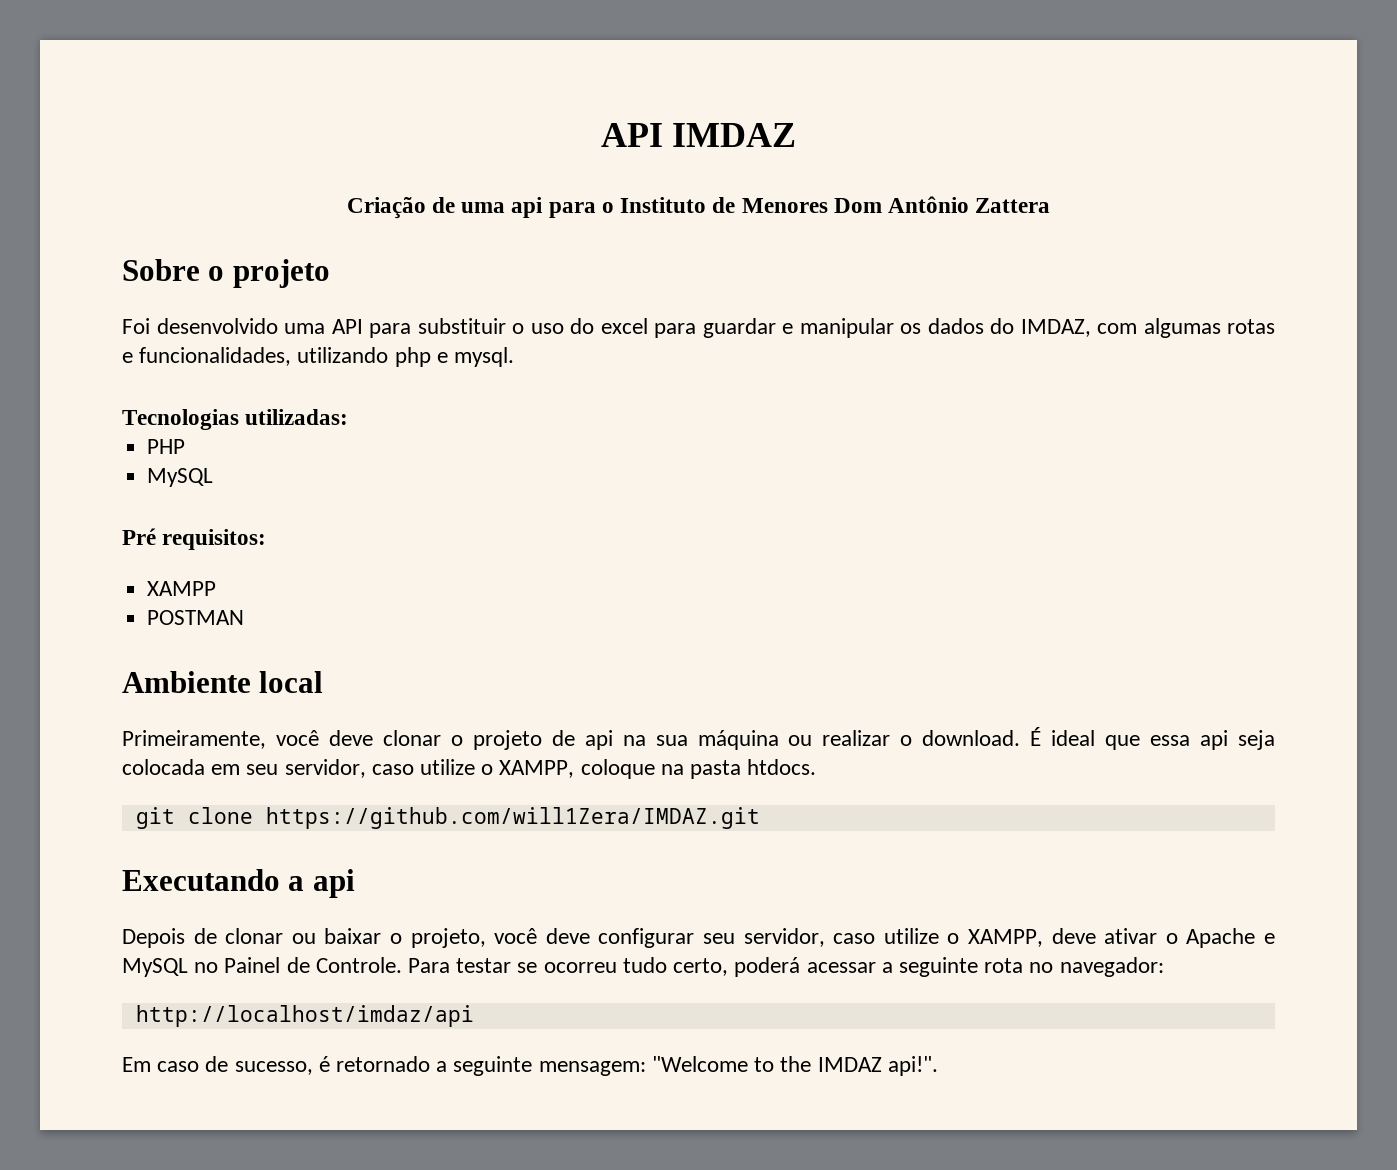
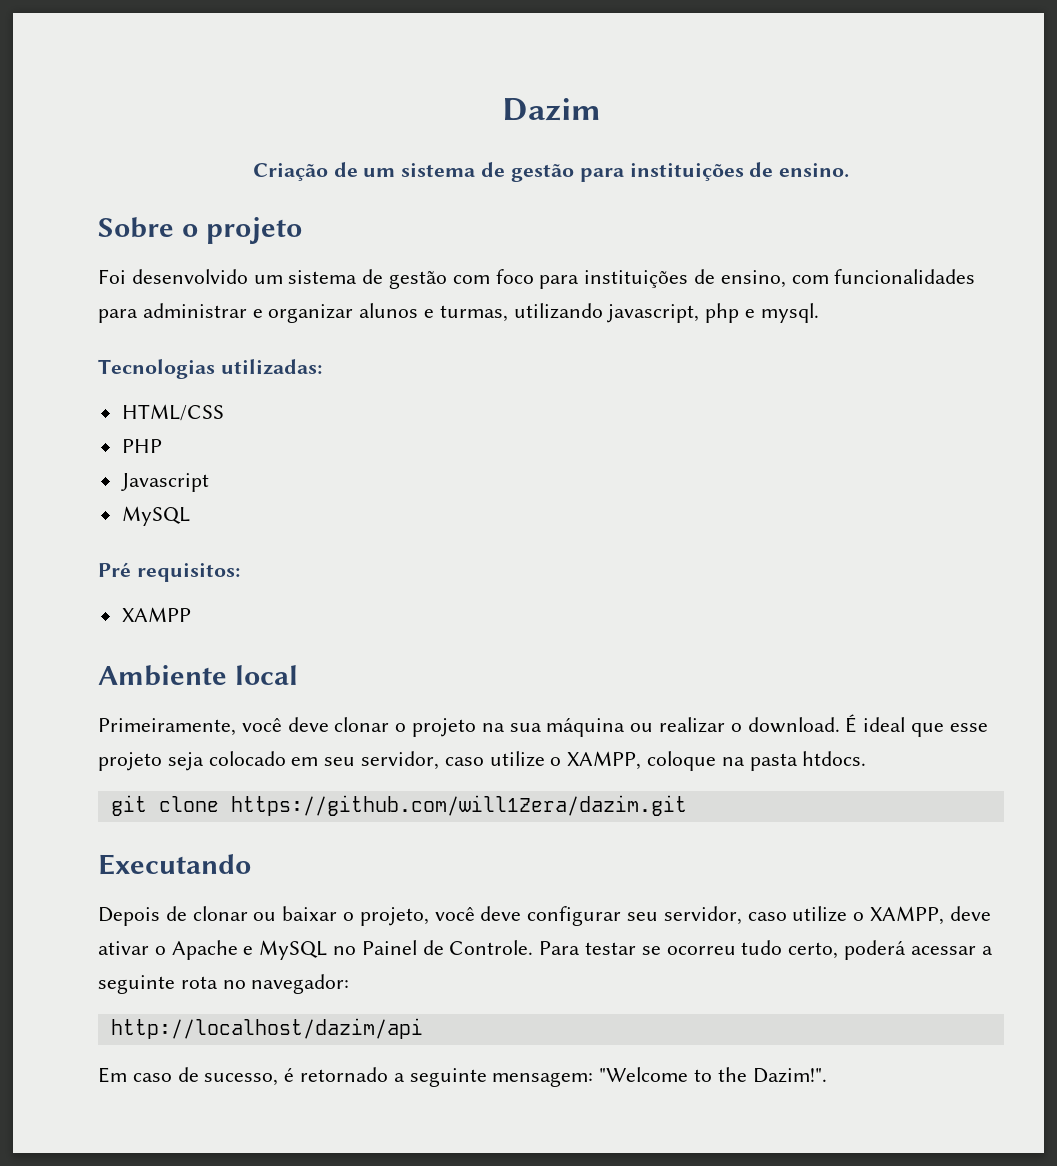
- API IMDAZ
+ Dazim
- Criação de uma api para o Instituto de Menores Dom Antônio Zattera
+ Criação de um sistema de gestão para instituições de ensino.
- Foi desenvolvido uma API para substituir o uso do excel para guardar e manipular os dados do IMDAZ, com algumas rotas e funcionalidades, utilizando php e mysql.
+ Foi desenvolvido um sistema de gestão com foco para instituições de ensino, com funcionalidades para administrar e organizar alunos e turmas, utilizando javascript, php e mysql.
+ HTML/CSS
+ Javascript
- POSTMAN
- Primeiramente, você deve clonar o projeto de api na sua máquina ou realizar o download.
+ Primeiramente, você deve clonar o projeto na sua máquina ou realizar o download.
- É ideal que essa api seja colocada em seu servidor, caso utilize o XAMPP, coloque na pasta htdocs.
+ É ideal que esse projeto seja colocado em seu servidor, caso utilize o XAMPP, coloque na pasta htdocs.
- git clone https://github.com/will1Zera/IMDAZ.git
+ git clone https://github.com/will1Zera/dazim.git
- Executando a api
+ Executando
- http://localhost/imdaz/api
+ http://localhost/dazim/api
- Em caso de sucesso, é retornado a seguinte mensagem: "Welcome to the IMDAZ api!".
+ Em caso de sucesso, é retornado a seguinte mensagem: "Welcome to the Dazim!".

